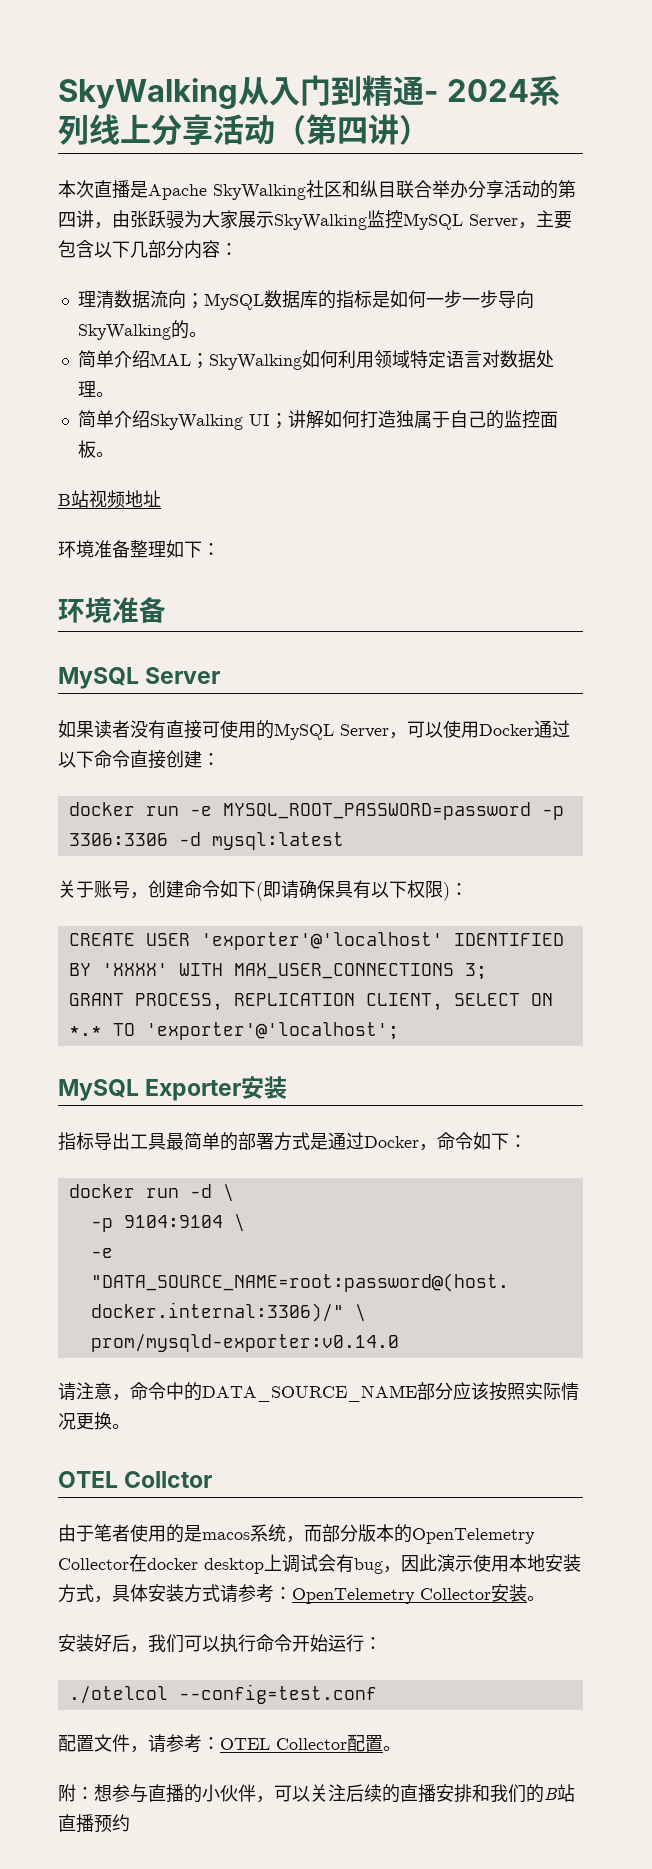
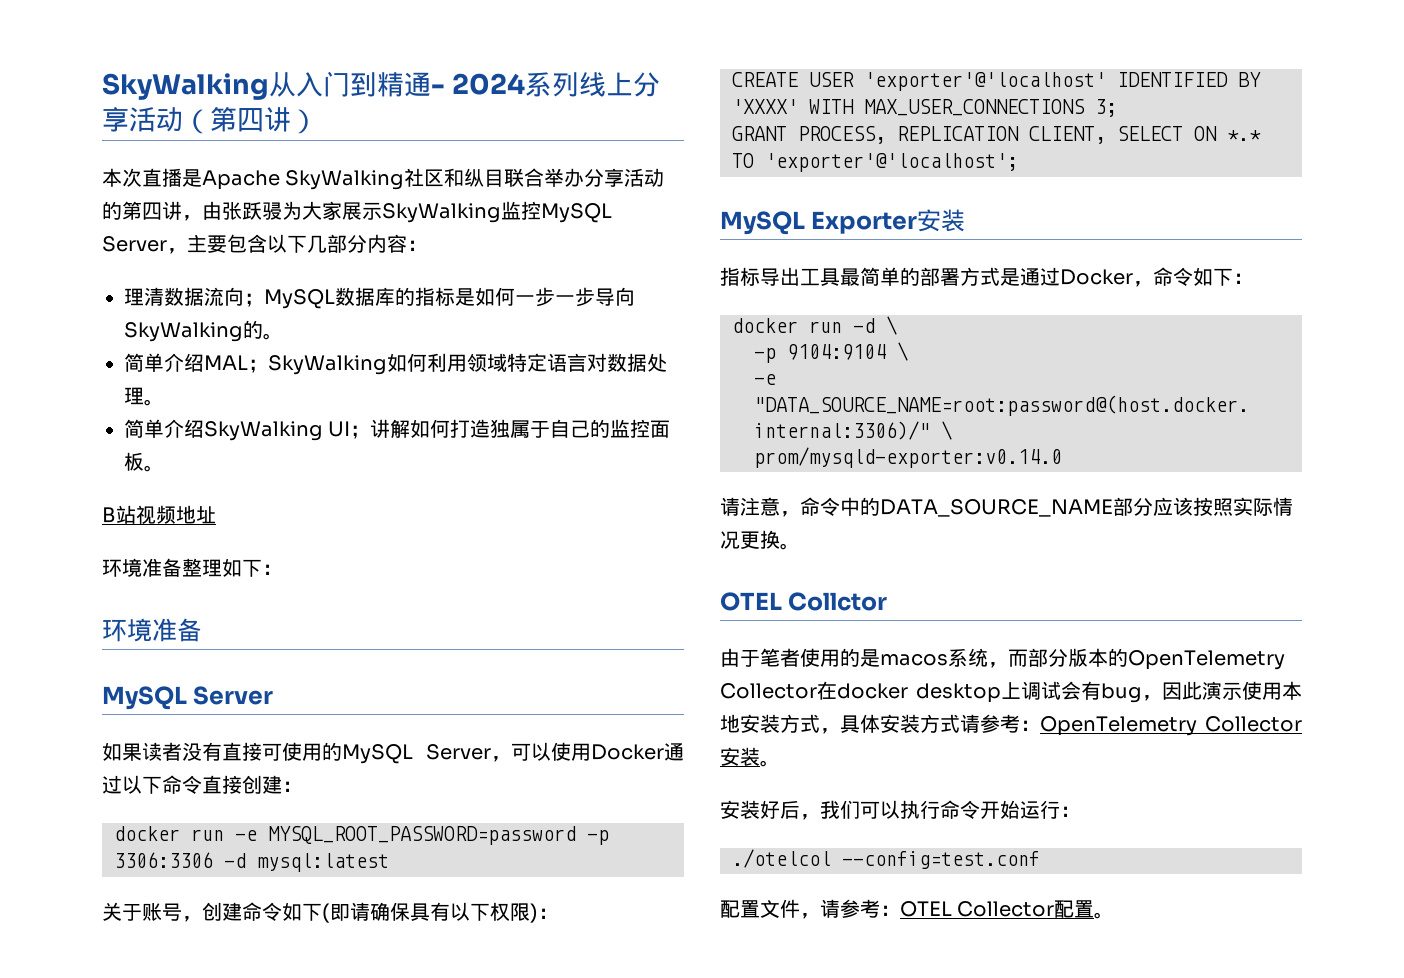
- 附：想参与直播的小伙伴，可以关注后续的直播安排和我们的B站直播预约

